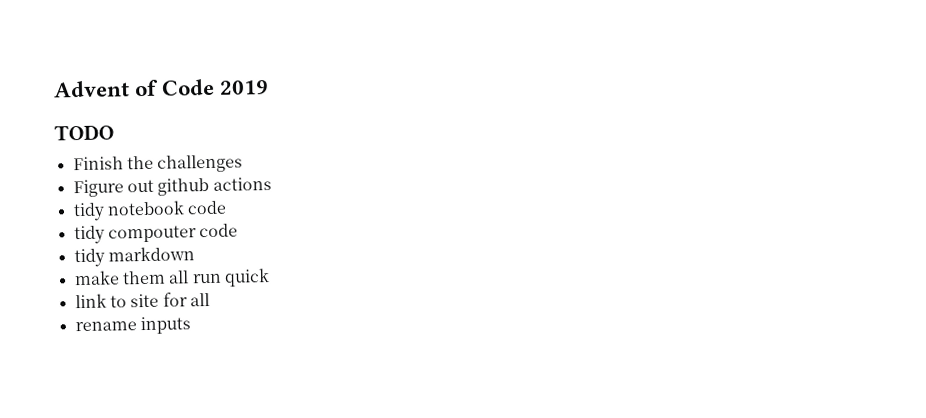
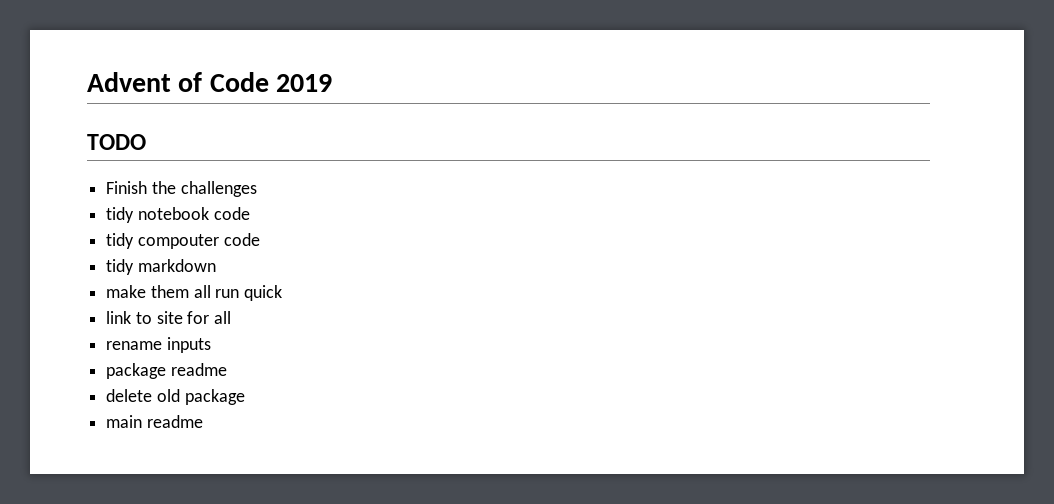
- Figure out github actions
+ package readme
+ delete old package
+ main readme

